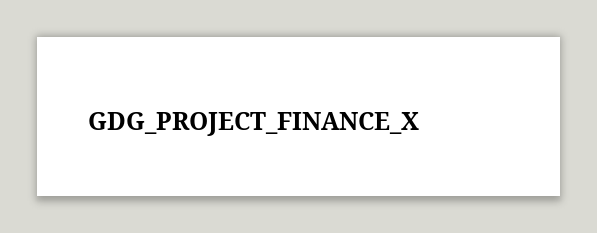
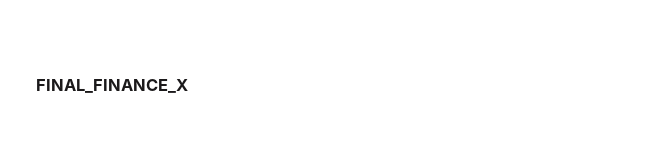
- GDG_PROJECT_FINANCE_X
+ FINAL_FINANCE_X

